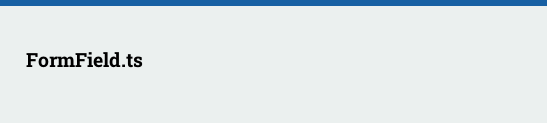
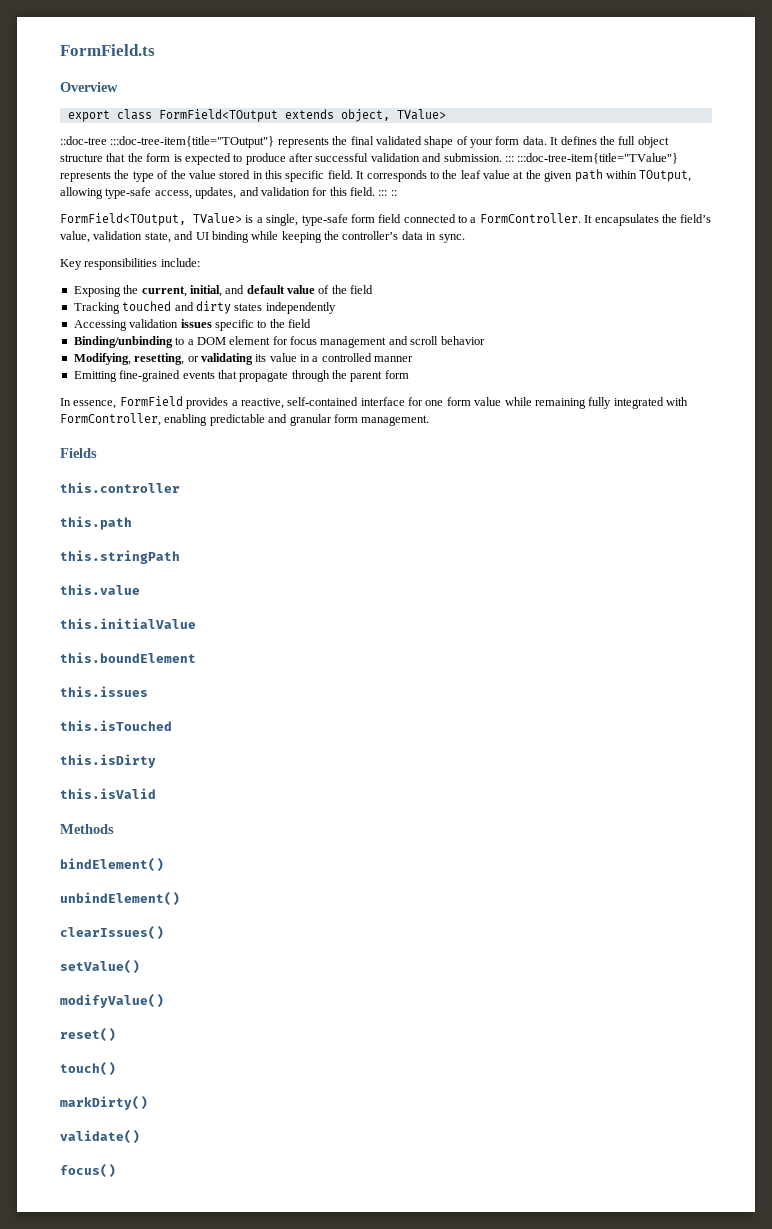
+ Overview
+ export class FormField<TOutput extends object, TValue>
+ ::doc-tree :::doc-tree-item{title="TOutput"} represents the final validated shape of your form data. It defines the full object structure that the form is expected to produce after successful validation and submission. ::: :::doc-tree-item{title="TValue"} represents the type of the value stored in this specific field. It corresponds to the leaf value at the given path within TOutput, allowing type-safe access, updates, and validation for this field. ::: ::
+ FormField<TOutput, TValue> is a single, type-safe form field connected to a FormController. It encapsulates the field’s value, validation state, and UI binding while keeping the controller’s data in sync.
+ Key responsibilities include:
+ Exposing the current, initial, and default value of the field
+ Tracking touched and dirty states independently
+ Accessing validation issues specific to the field
+ Binding/unbinding to a DOM element for focus management and scroll behavior
+ Modifying, resetting, or validating its value in a controlled manner
+ Emitting fine-grained events that propagate through the parent form
+ In essence, FormField provides a reactive, self-contained interface for one form value while remaining fully integrated with FormController, enabling predictable and granular form management.
+ Fields
+ this.controller
+ this.path
+ this.stringPath
+ this.value
+ this.initialValue
+ this.boundElement
+ this.issues
+ this.isTouched
+ this.isDirty
+ this.isValid
+ Methods
+ bindElement()
+ unbindElement()
+ clearIssues()
+ setValue()
+ modifyValue()
+ reset()
+ touch()
+ markDirty()
+ validate()
+ focus()

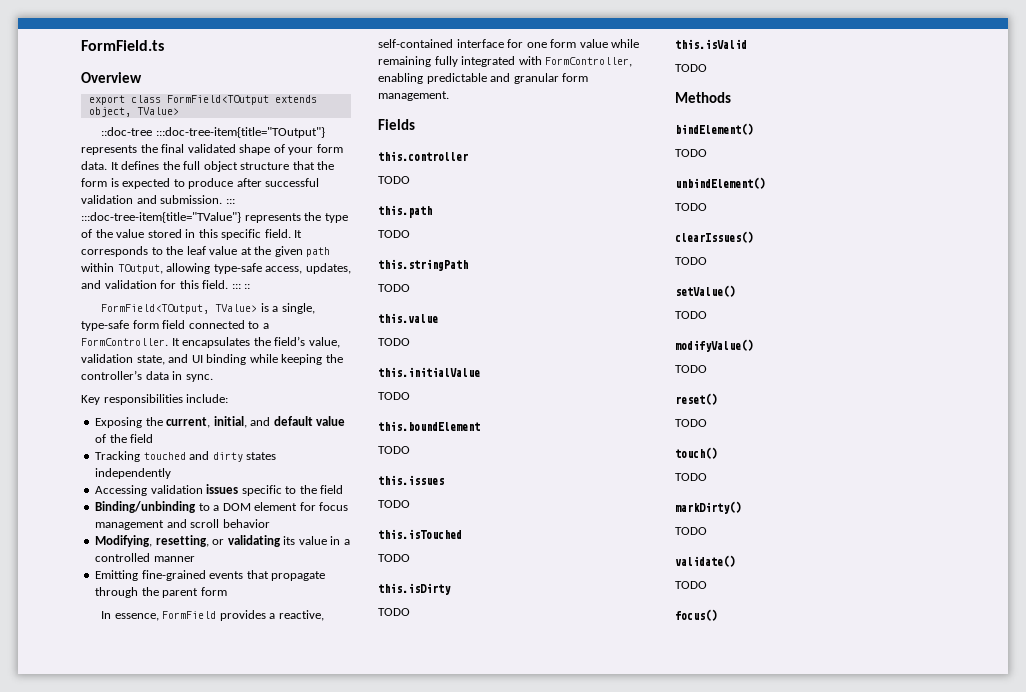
  this.controller
+ TODO
  this.path
+ TODO
  this.stringPath
+ TODO
  this.value
+ TODO
  this.initialValue
+ TODO
  this.boundElement
+ TODO
  this.issues
+ TODO
  this.isTouched
+ TODO
  this.isDirty
+ TODO
  this.isValid
+ TODO
  bindElement()
+ TODO
  unbindElement()
+ TODO
  clearIssues()
+ TODO
  setValue()
+ TODO
  modifyValue()
+ TODO
  reset()
+ TODO
  touch()
+ TODO
  markDirty()
+ TODO
  validate()
+ TODO

